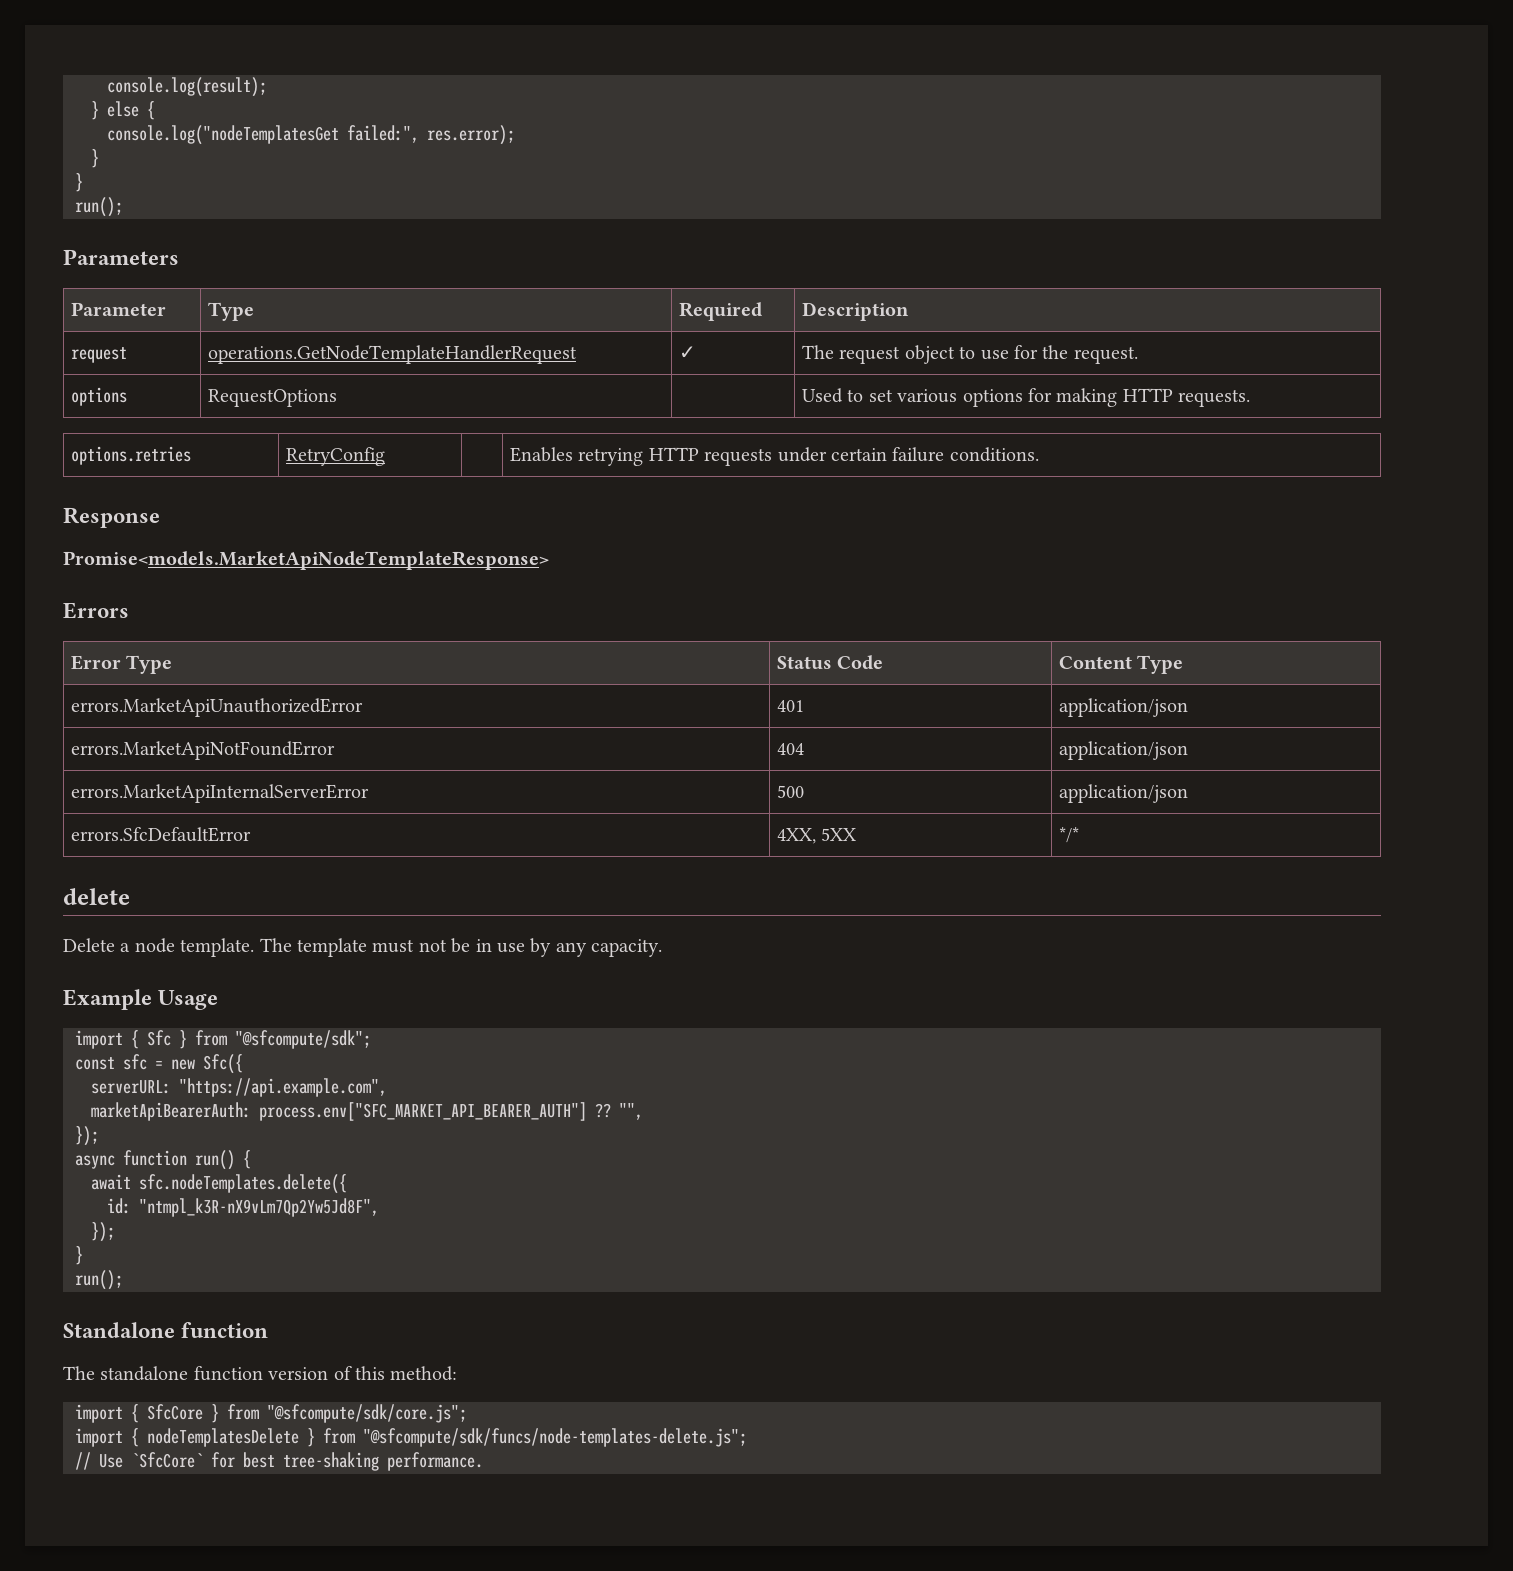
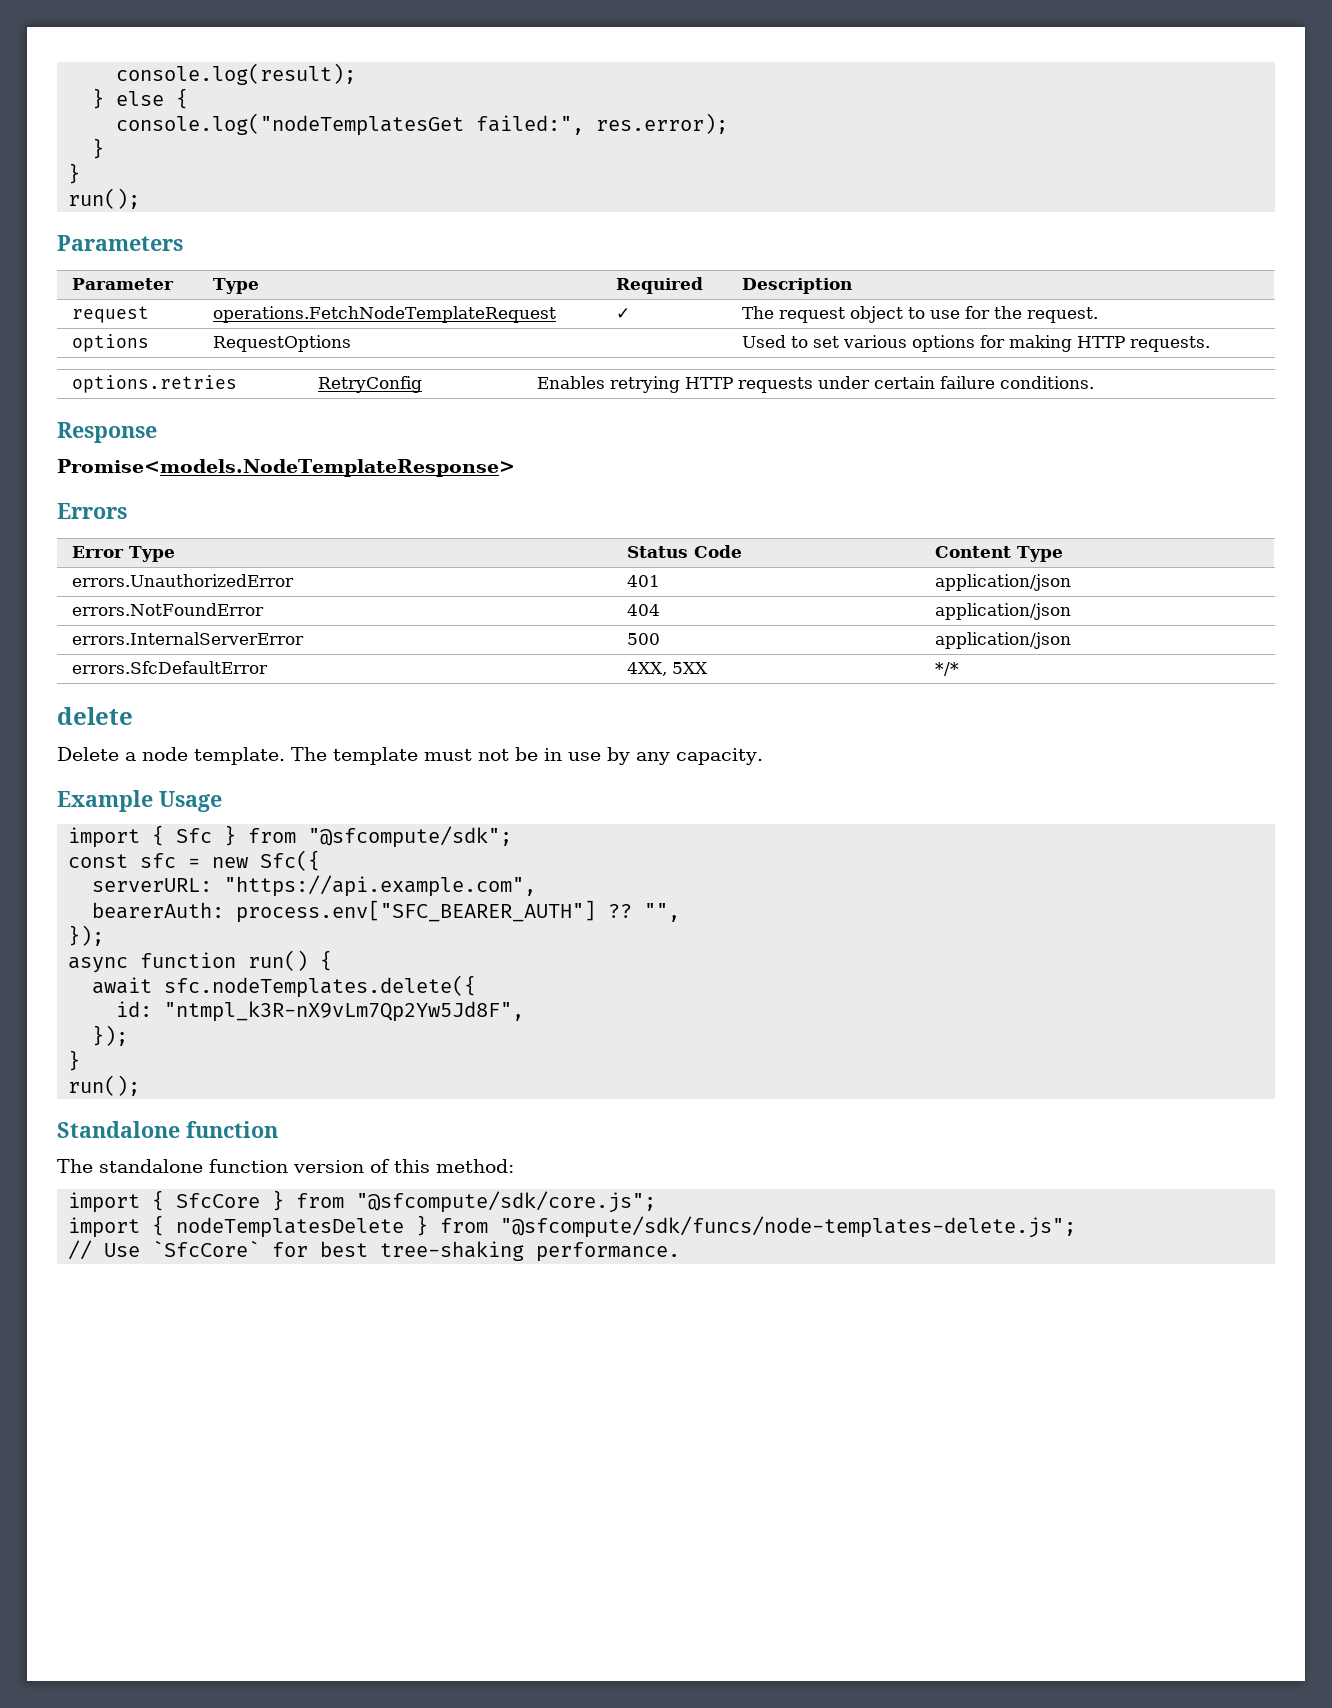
- request | operations.GetNodeTemplateHandlerRequest | ✓ | The request object to use for the request.
+ request | operations.FetchNodeTemplateRequest | ✓ | The request object to use for the request.
- Promise<models.MarketApiNodeTemplateResponse>
+ Promise<models.NodeTemplateResponse>
- errors.MarketApiUnauthorizedError | 401 | application/json
+ errors.UnauthorizedError | 401 | application/json
- errors.MarketApiNotFoundError | 404 | application/json
+ errors.NotFoundError | 404 | application/json
- errors.MarketApiInternalServerError | 500 | application/json
+ errors.InternalServerError | 500 | application/json
- marketApiBearerAuth: process.env["SFC_MARKET_API_BEARER_AUTH"] ??
+ bearerAuth: process.env["SFC_BEARER_AUTH"] ??

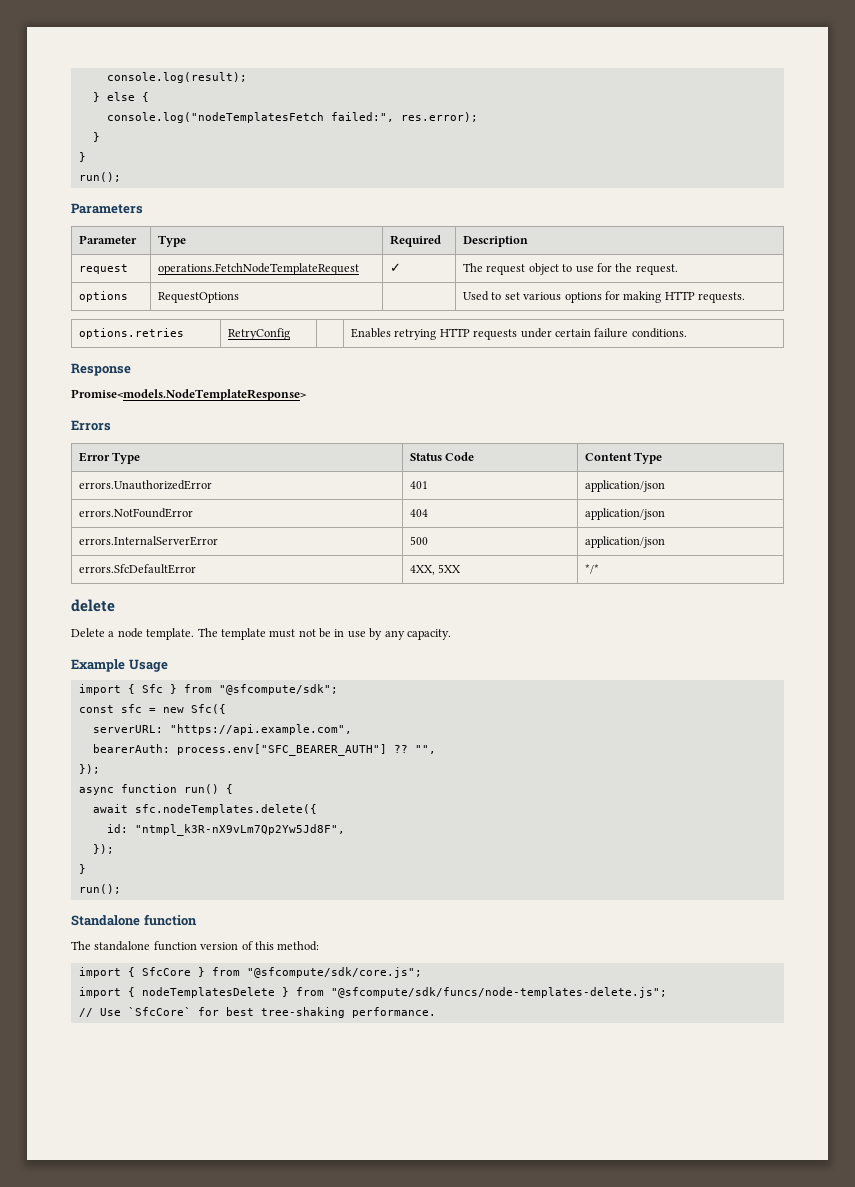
- console.log("nodeTemplatesGet failed:", res.error);
+ console.log("nodeTemplatesFetch failed:", res.error);

